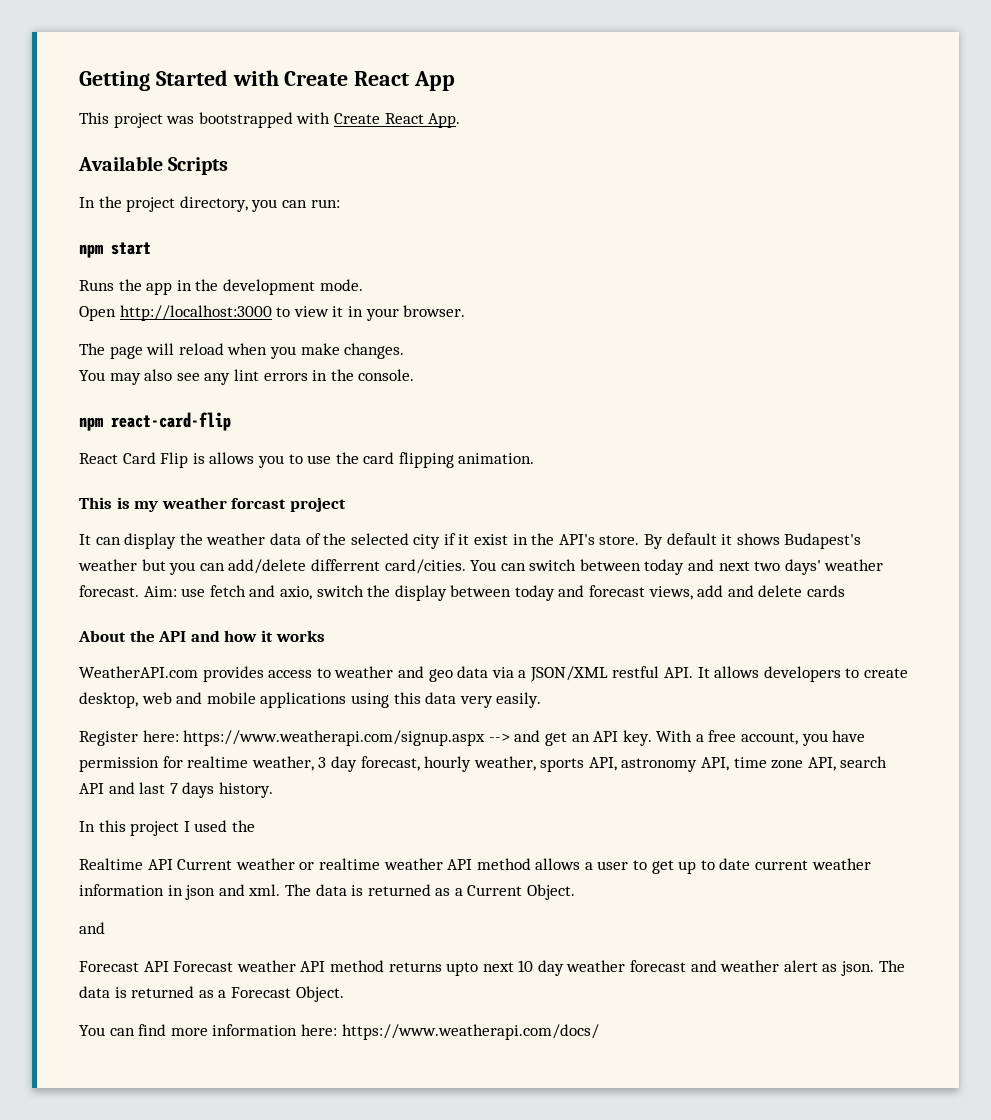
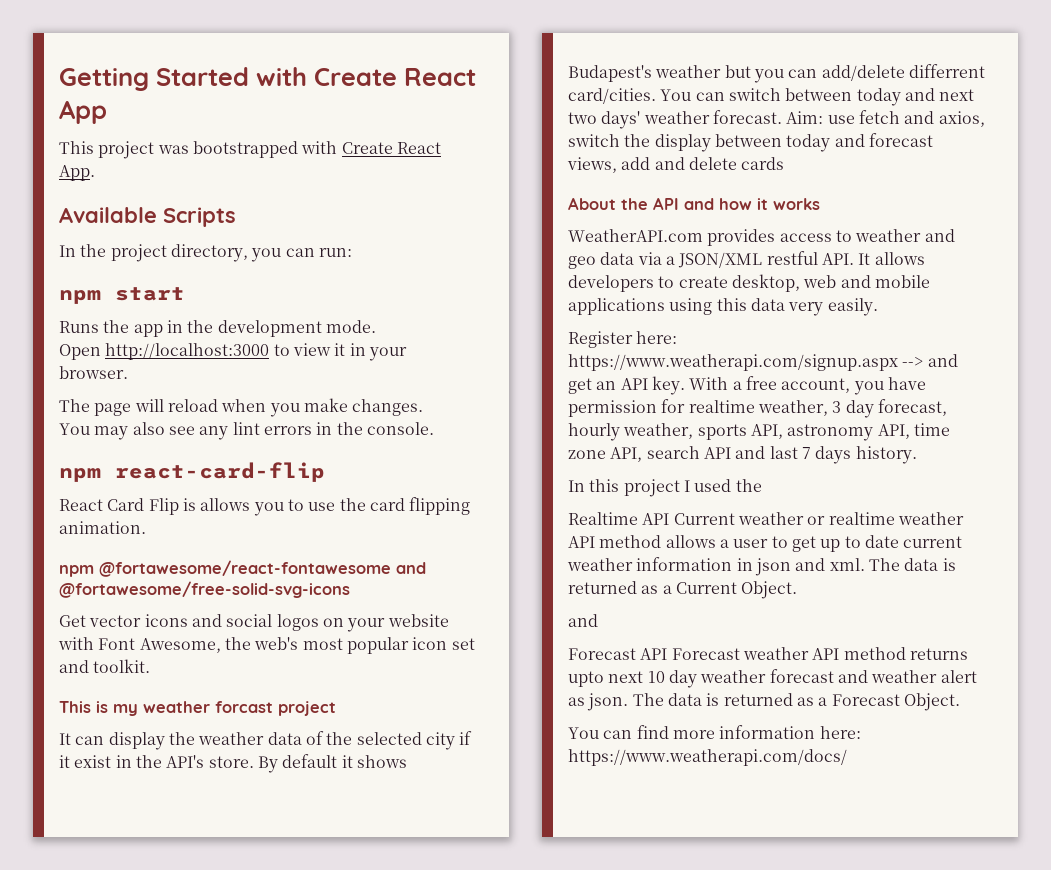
+ npm @fortawesome/react-fontawesome and @fortawesome/free-solid-svg-icons
+ Get vector icons and social logos on your website with Font Awesome, the web's most popular icon set and toolkit.
- Aim: use fetch and axio, switch the display between today and forecast views, add and delete cards
+ Aim: use fetch and axios, switch the display between today and forecast views, add and delete cards

